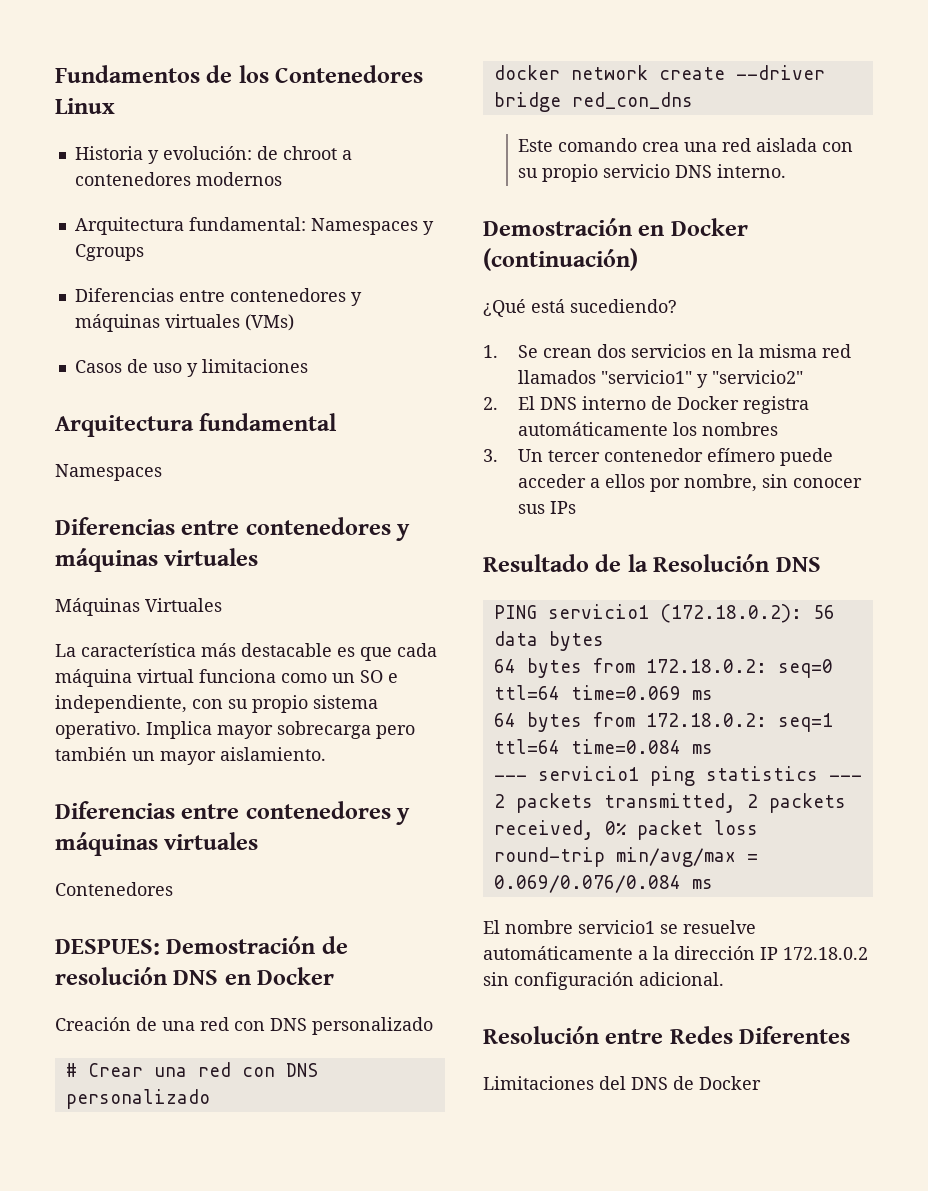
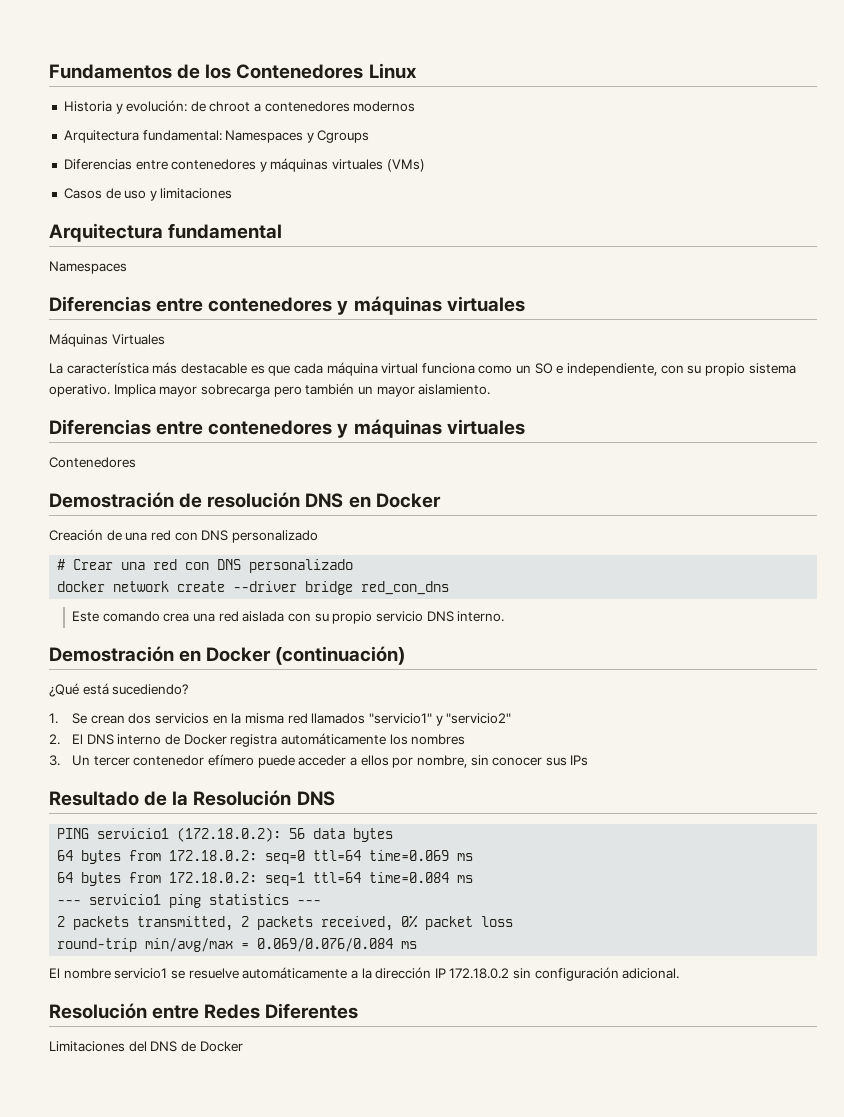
- DESPUES: Demostración de resolución DNS en Docker
+ Demostración de resolución DNS en Docker

